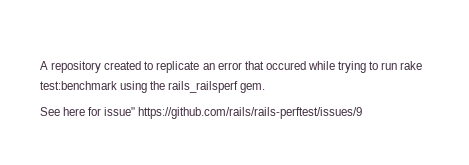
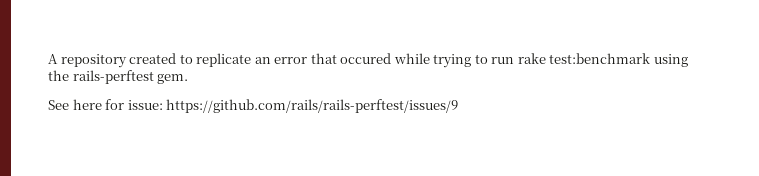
- A repository created to replicate an error that occured while trying to run rake test:benchmark using the rails_railsperf gem.
+ A repository created to replicate an error that occured while trying to run rake test:benchmark using the rails-perftest gem.
- See here for issue" https://github.com/rails/rails-perftest/issues/9
+ See here for issue: https://github.com/rails/rails-perftest/issues/9

